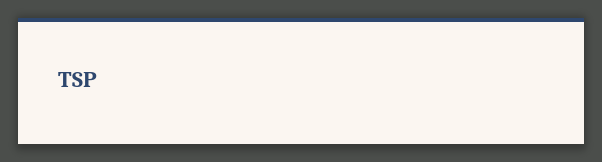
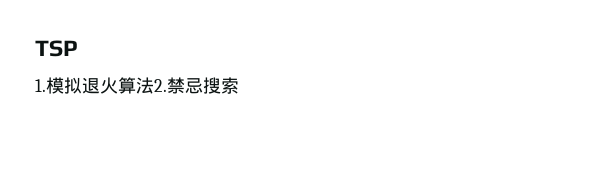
+ 1.模拟退火算法2.禁忌搜索

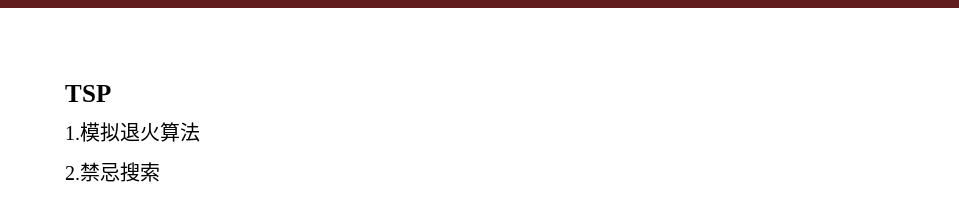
- 1.模拟退火算法2.禁忌搜索
+ 1.模拟退火算法
+ 2.禁忌搜索

